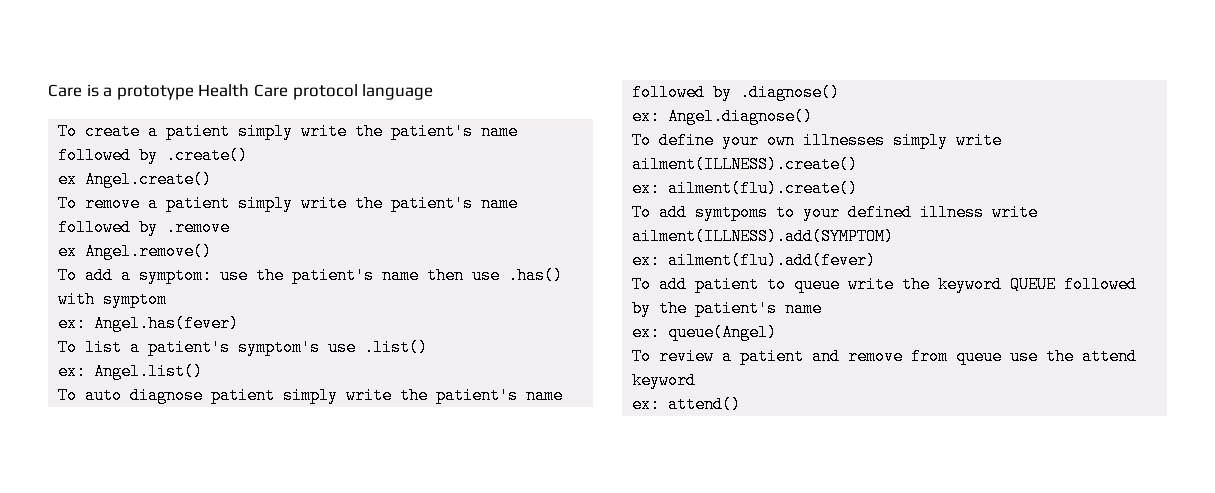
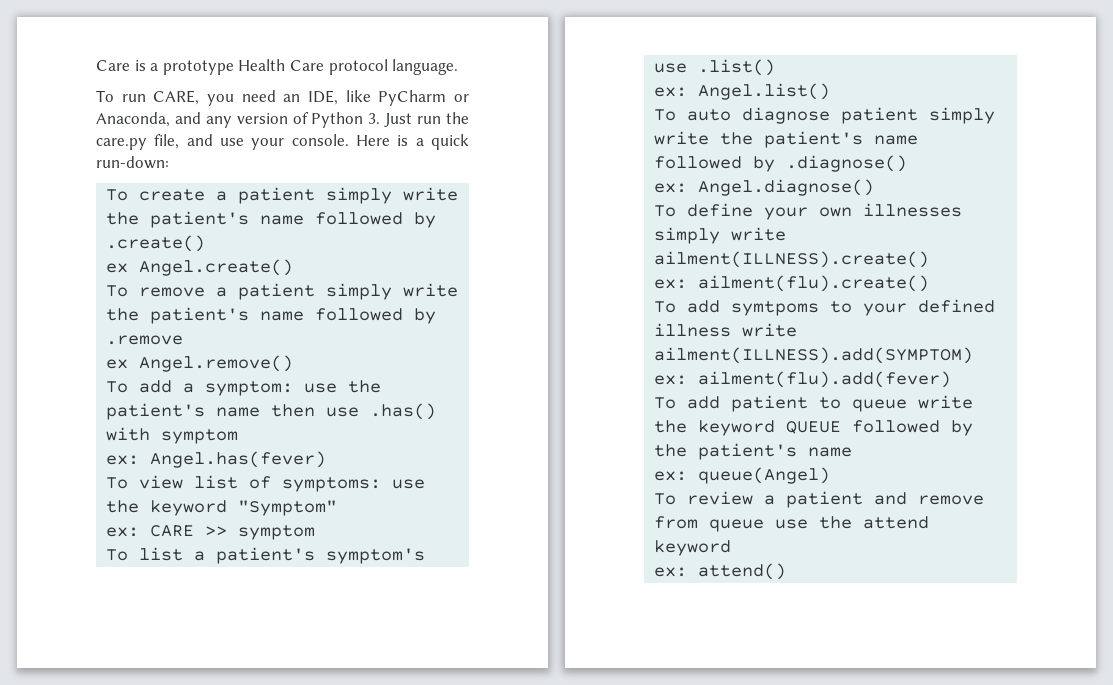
- Care is a prototype Health Care protocol language
+ Care is a prototype Health Care protocol language.
+ To run CARE, you need an IDE, like PyCharm or Anaconda, and any version of Python 3. Just run the care.py file, and use your console. Here is a quick run-down:
+ To view list of symptoms: use the keyword "Symptom"
+ ex: CARE >> symptom

